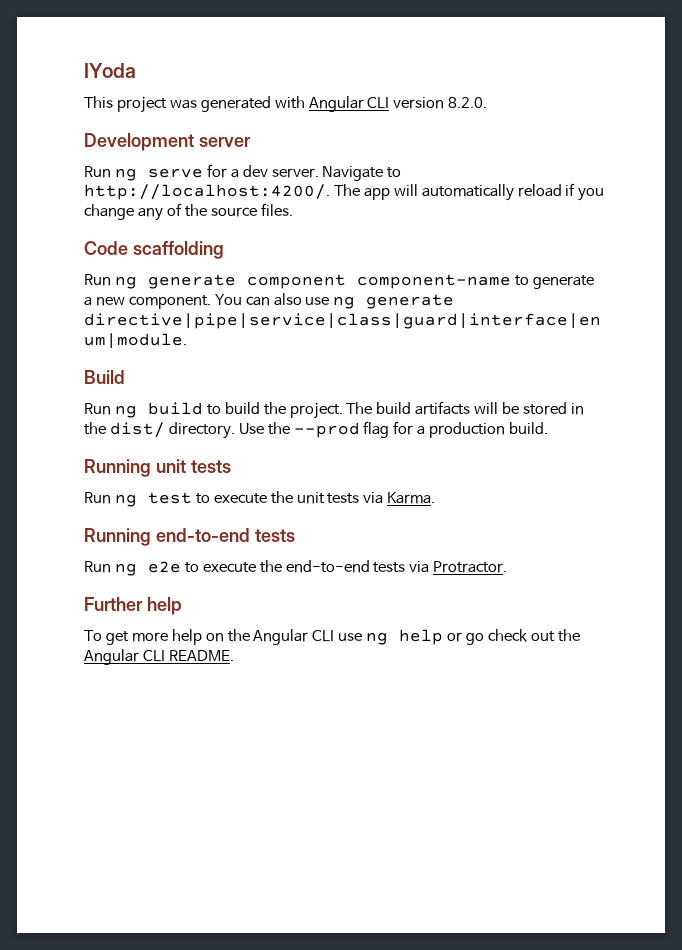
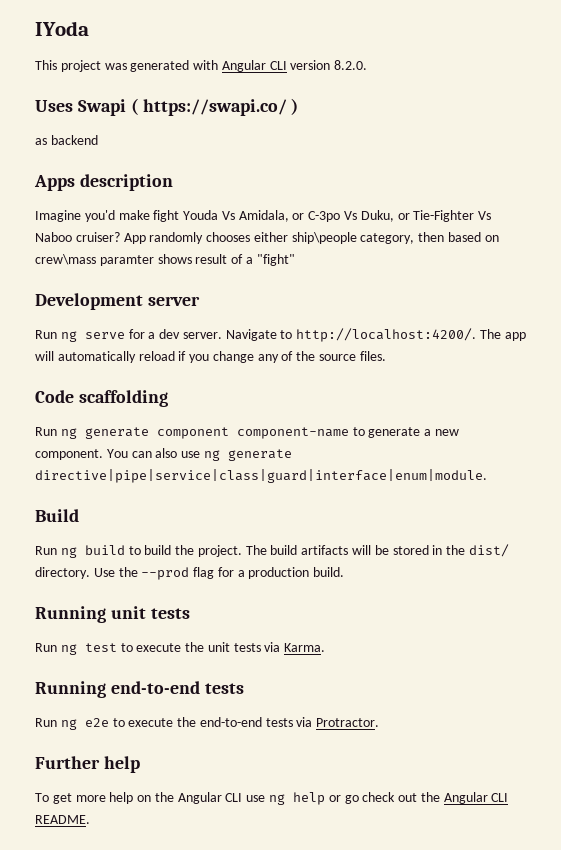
+ Uses Swapi ( https://swapi.co/ )
+ as backend
+ Apps description
+ Imagine you'd make fight Youda Vs Amidala, or C-3po Vs Duku, or Tie-Fighter Vs Naboo cruiser? App randomly chooses either ship\people category, then based on crew\mass paramter shows result of a "fight"

